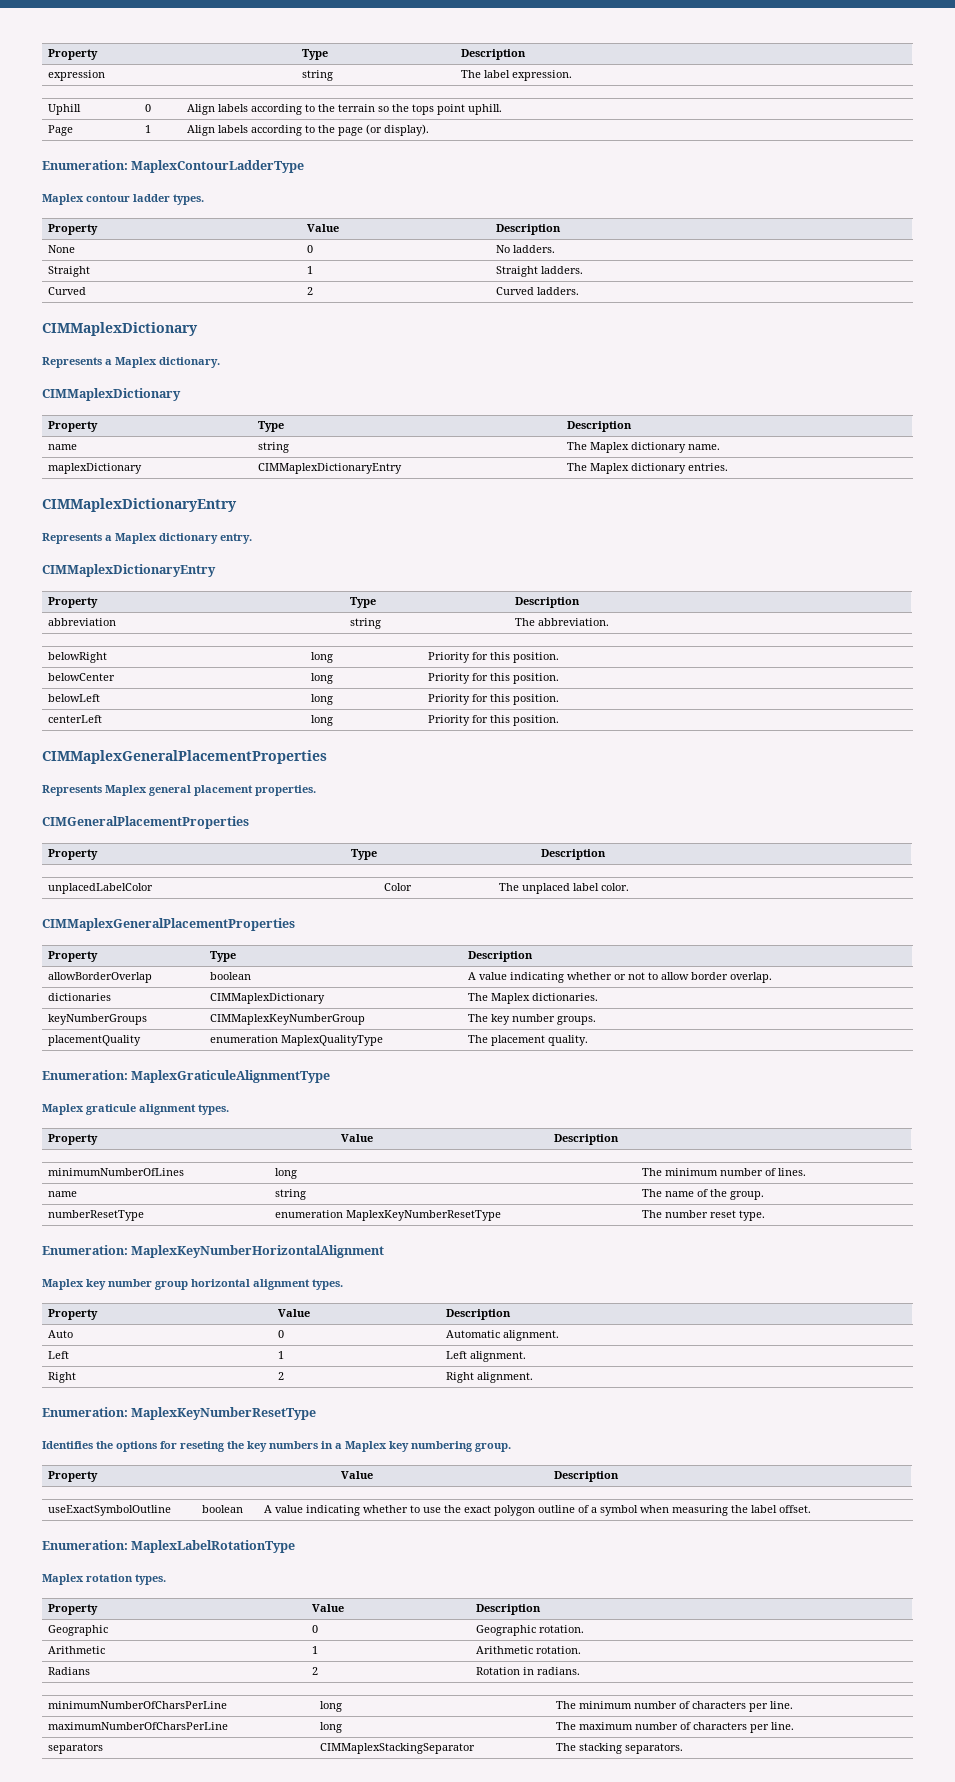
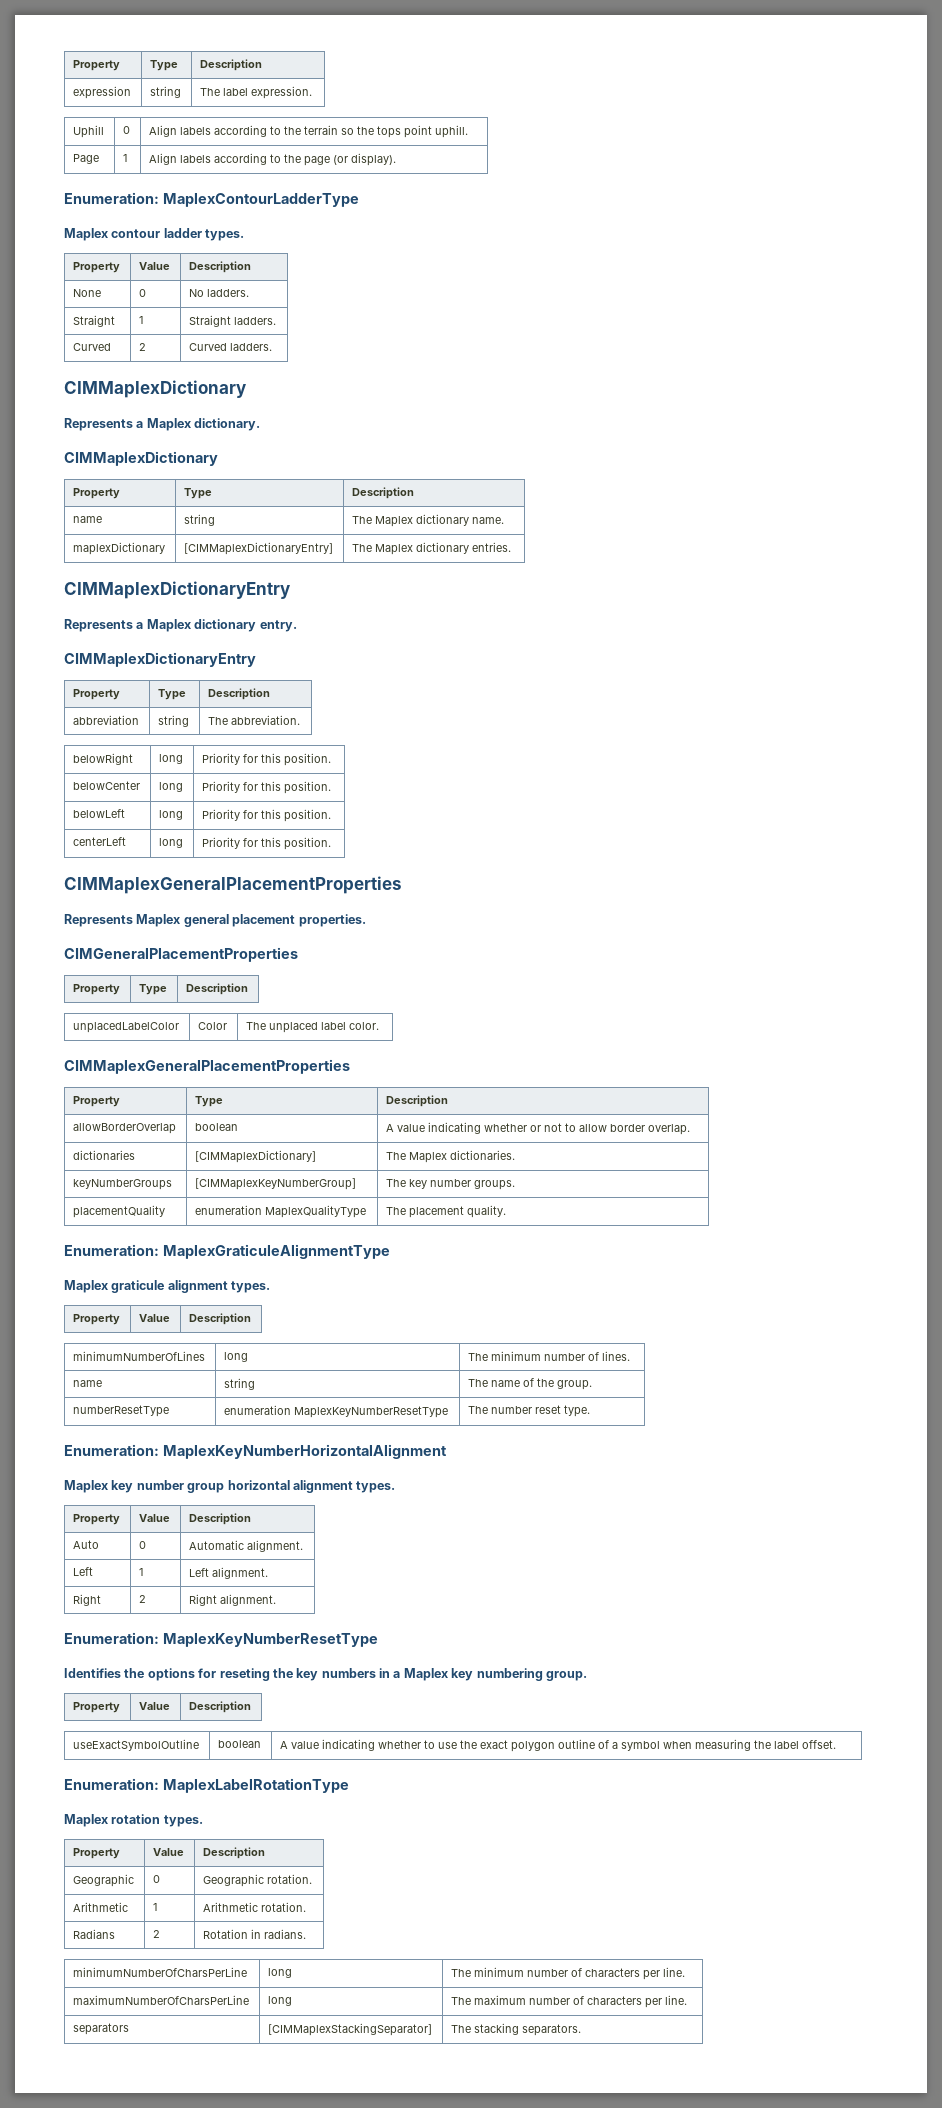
- maplexDictionary | CIMMaplexDictionaryEntry | The Maplex dictionary entries.
+ maplexDictionary | [CIMMaplexDictionaryEntry] | The Maplex dictionary entries.
- dictionaries | CIMMaplexDictionary | The Maplex dictionaries.
+ dictionaries | [CIMMaplexDictionary] | The Maplex dictionaries.
- keyNumberGroups | CIMMaplexKeyNumberGroup | The key number groups.
+ keyNumberGroups | [CIMMaplexKeyNumberGroup] | The key number groups.
- separators | CIMMaplexStackingSeparator | The stacking separators.
+ separators | [CIMMaplexStackingSeparator] | The stacking separators.

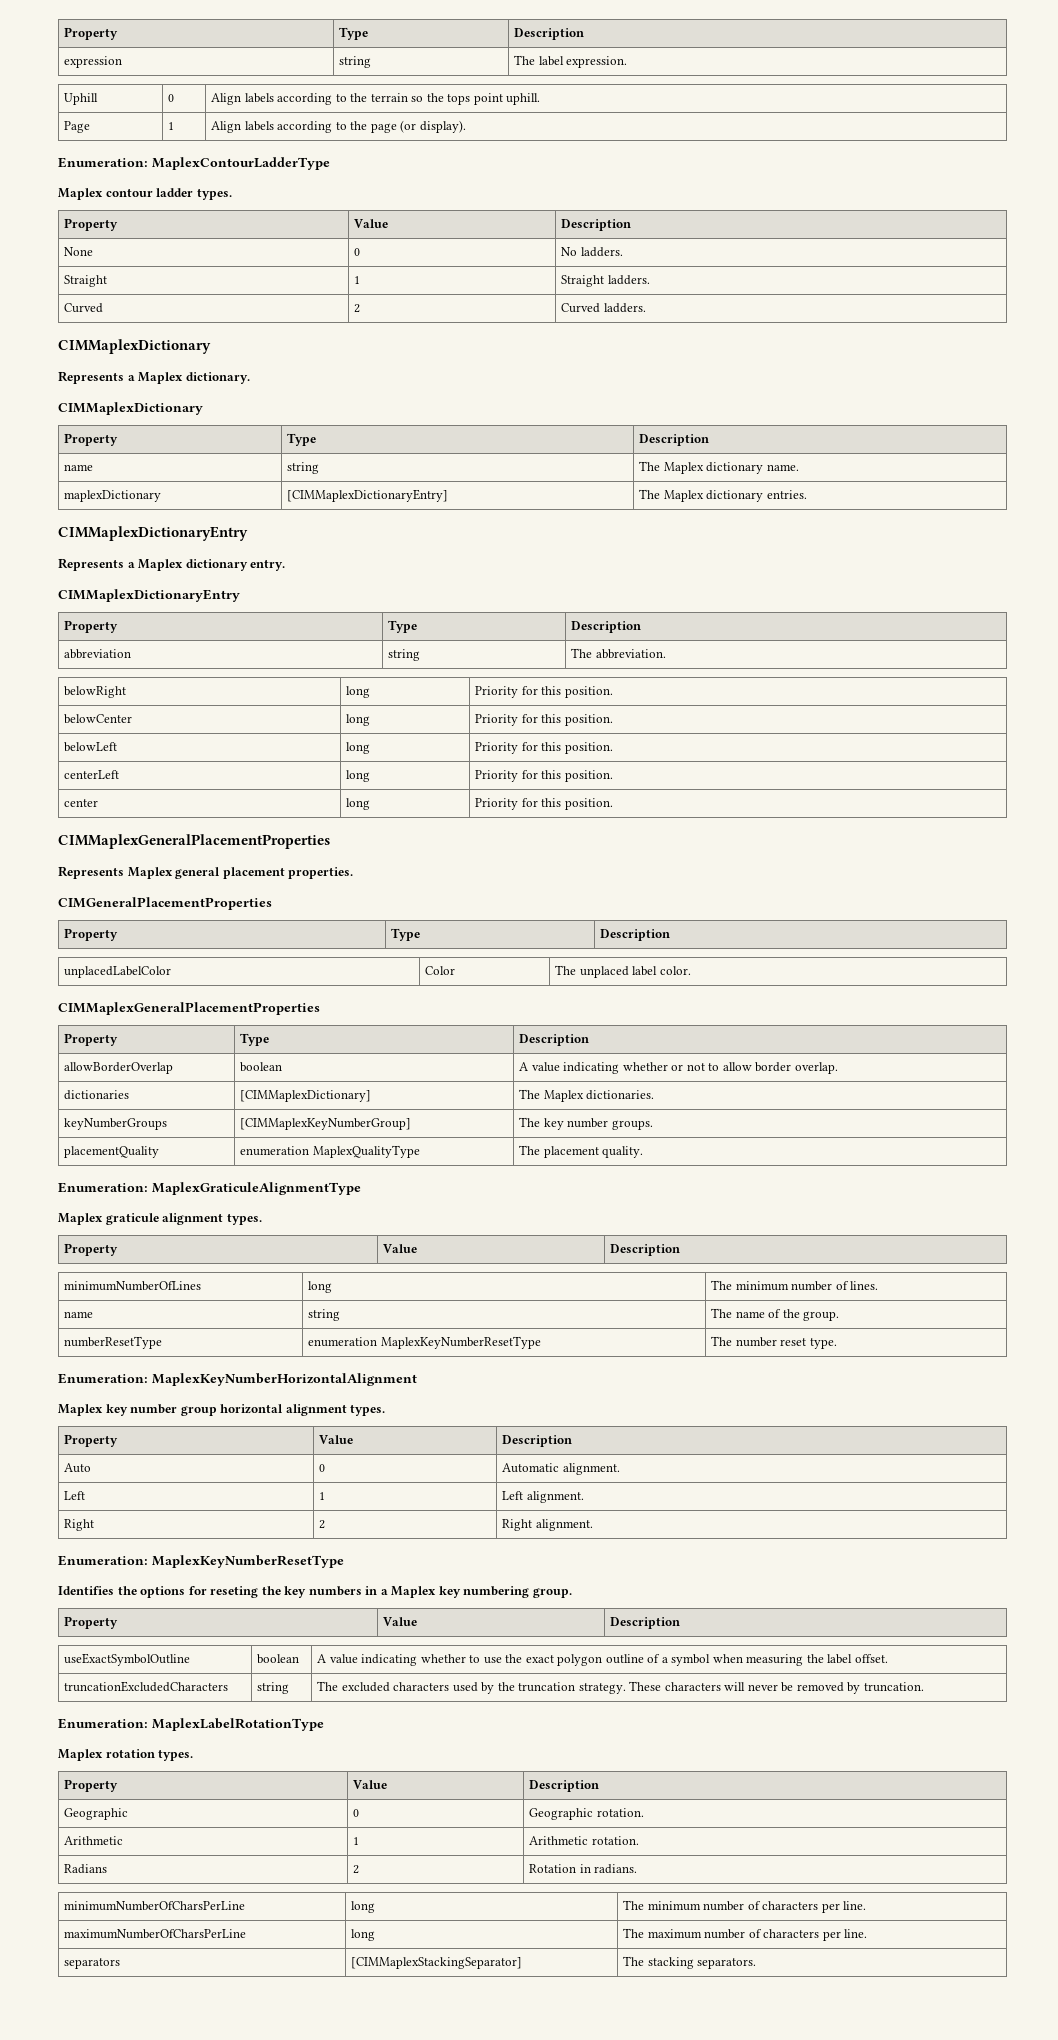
+ center | long | Priority for this position.
+ truncationExcludedCharacters | string | The excluded characters used by the truncation strategy. These characters will never be removed by truncation.

